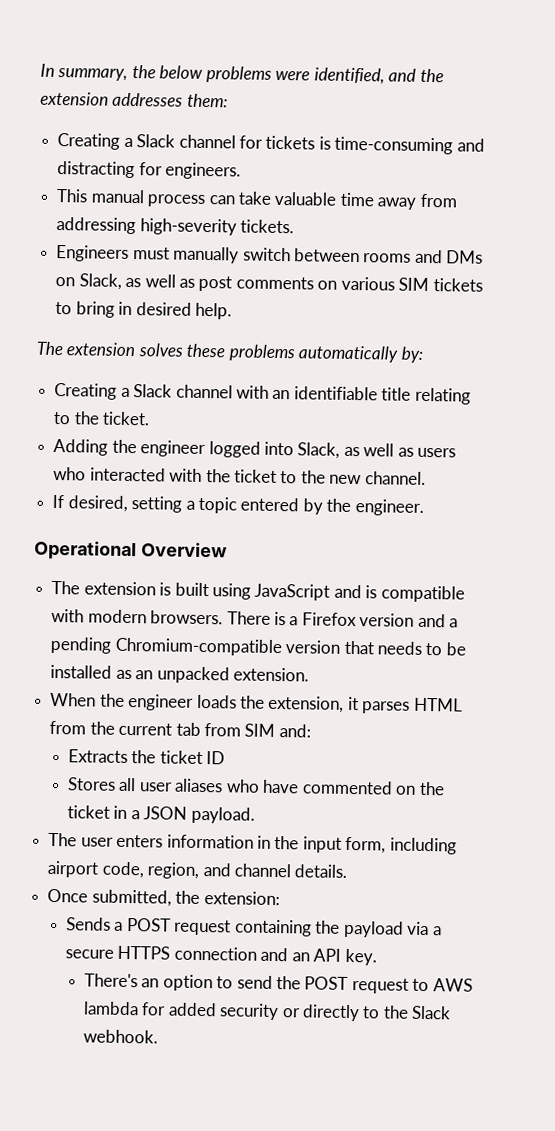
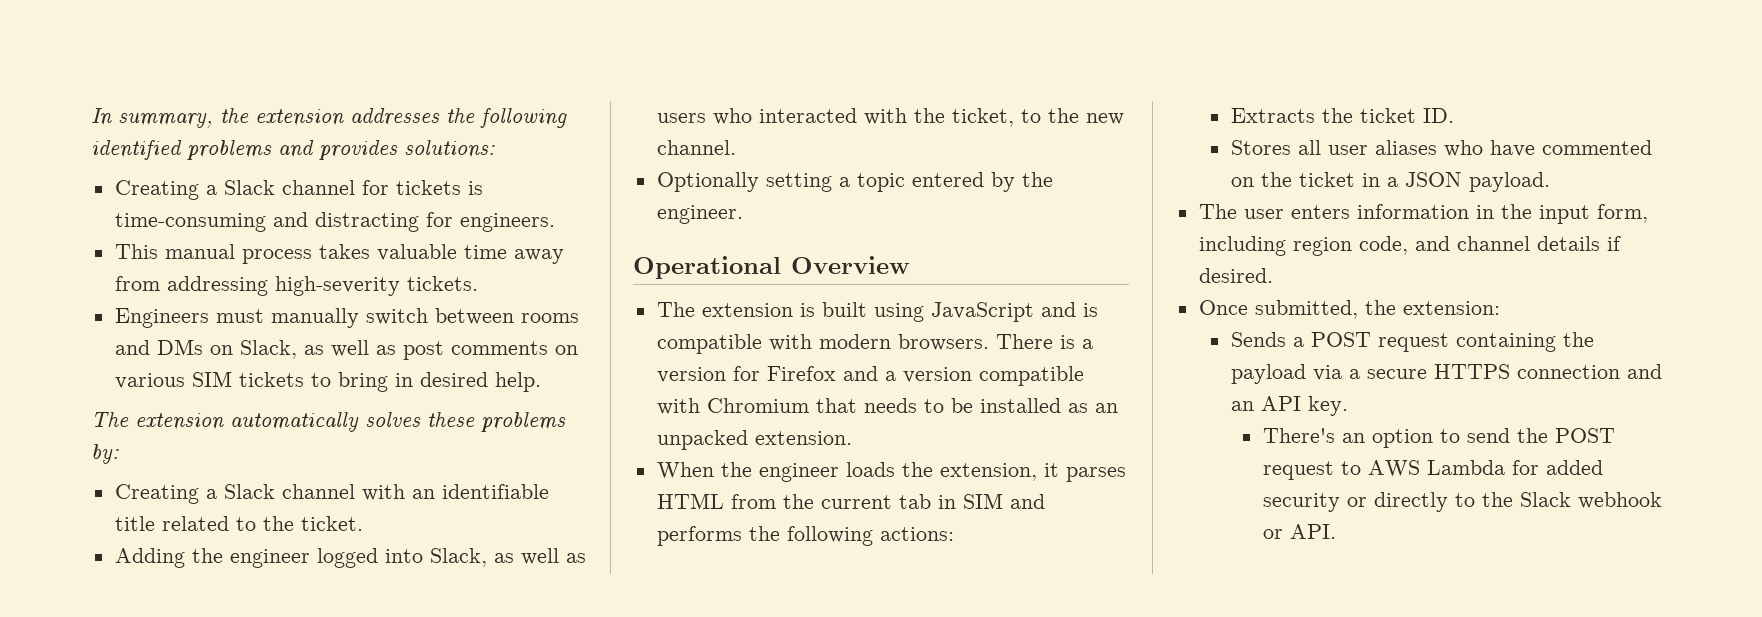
- In summary, the below problems were identified, and the extension addresses them:
+ In summary, the extension addresses the following identified problems and provides solutions:
- This manual process can take valuable time away from addressing high-severity tickets.
+ This manual process takes valuable time away from addressing high-severity tickets.
- The extension solves these problems automatically by:
+ The extension automatically solves these problems by:
- Creating a Slack channel with an identifiable title relating to the ticket.
+ Creating a Slack channel with an identifiable title related to the ticket.
- Adding the engineer logged into Slack, as well as users who interacted with the ticket to the new channel.
+ Adding the engineer logged into Slack, as well as users who interacted with the ticket, to the new channel.
- If desired, setting a topic entered by the engineer.
+ Optionally setting a topic entered by the engineer.
- There is a Firefox version and a pending Chromium-compatible version that needs to be installed as an unpacked extension.
+ There is a version for Firefox and a version compatible with Chromium that needs to be installed as an unpacked extension.
- When the engineer loads the extension, it parses HTML from the current tab from SIM and:
+ When the engineer loads the extension, it parses HTML from the current tab in SIM and performs the following actions:
- Extracts the ticket ID
+ Extracts the ticket ID.
- The user enters information in the input form, including airport code, region, and channel details.
+ The user enters information in the input form, including region code, and channel details if desired.
- There's an option to send the POST request to AWS lambda for added security or directly to the Slack webhook.
+ There's an option to send the POST request to AWS Lambda for added security or directly to the Slack webhook or API.

